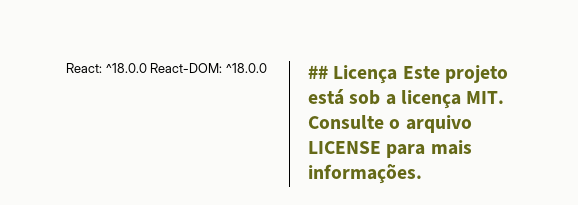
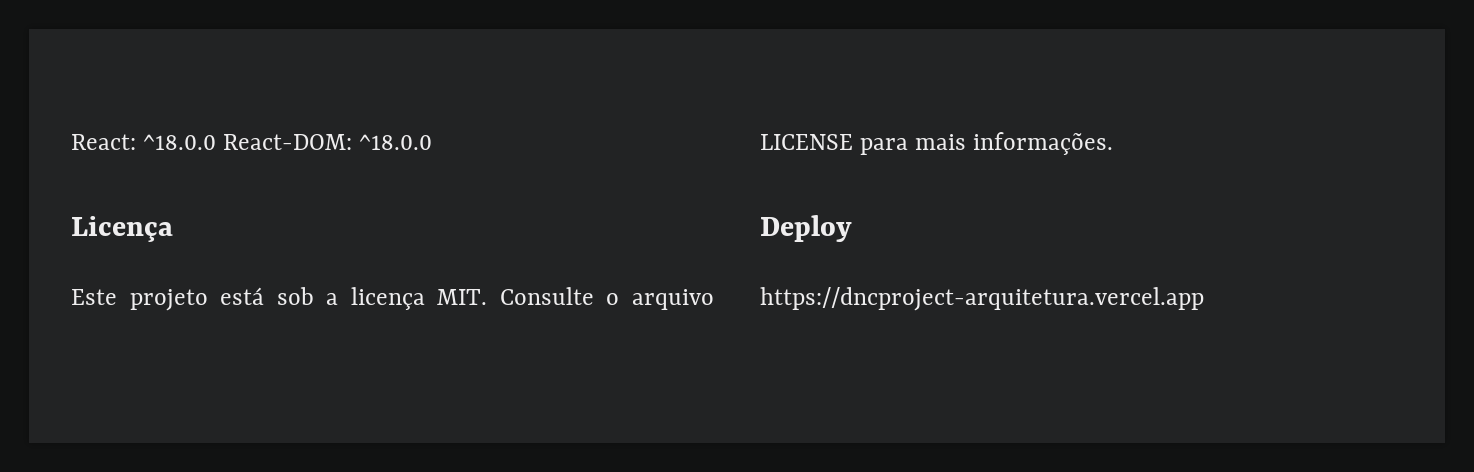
- ## Licença Este projeto está sob a licença MIT. Consulte o arquivo LICENSE para mais informações.
+ Licença
+ Este projeto está sob a licença MIT. Consulte o arquivo LICENSE para mais informações.
+ Deploy
+ https://dncproject-arquitetura.vercel.app

